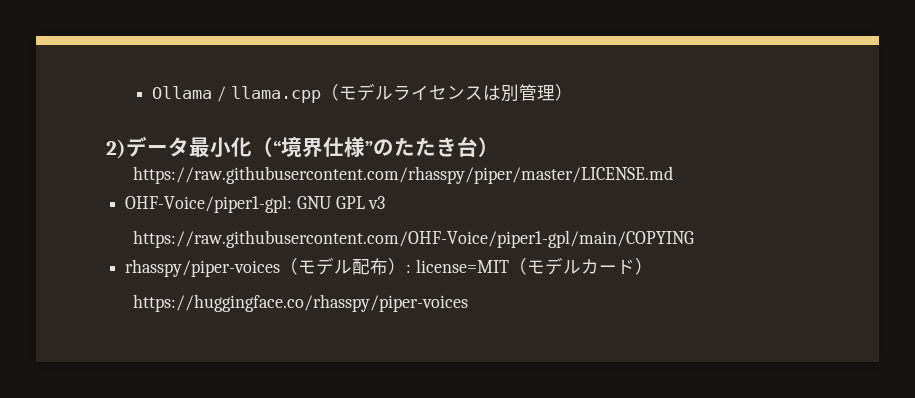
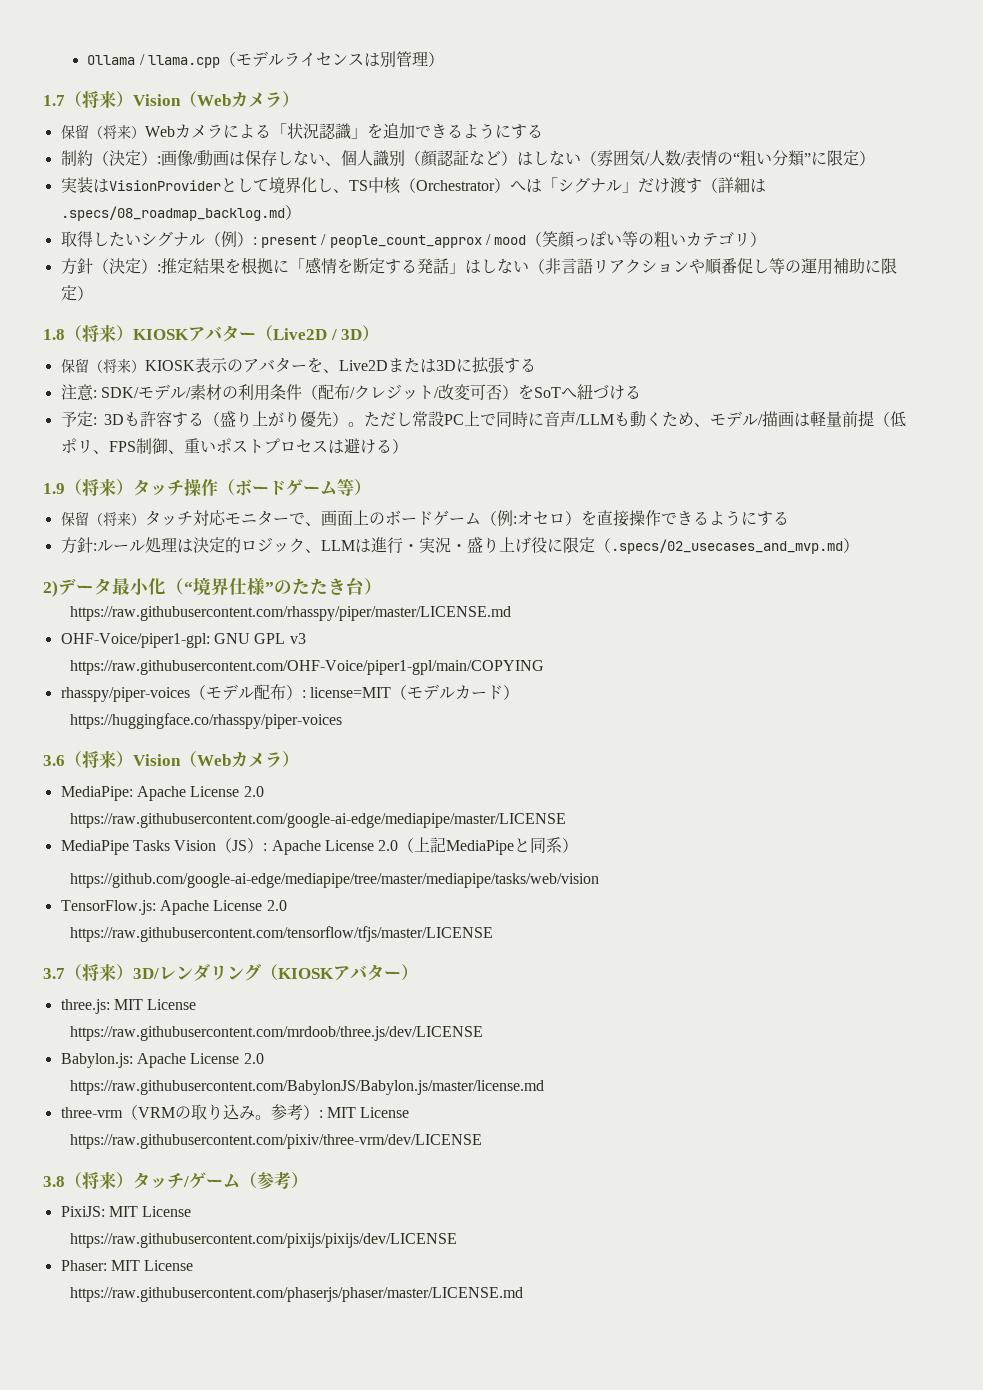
+ 1.7（将来）Vision（Webカメラ）
+ 保留（将来）Webカメラによる「状況認識」を追加できるようにする
+ 制約（決定）:画像/動画は保存しない、個人識別（顔認証など）はしない（雰囲気/人数/表情の“粗い分類”に限定）
+ 実装はVisionProviderとして境界化し、TS中核（Orchestrator）へは「シグナル」だけ渡す（詳細は.specs/08_roadmap_backlog.md）
+ 取得したいシグナル（例）: present / people_count_approx / mood（笑顔っぽい等の粗いカテゴリ）
+ 方針（決定）:推定結果を根拠に「感情を断定する発話」はしない（非言語リアクションや順番促し等の運用補助に限定）
+ 1.8（将来）KIOSKアバター（Live2D / 3D）
+ 保留（将来）KIOSK表示のアバターを、Live2Dまたは3Dに拡張する
+ 注意: SDK/モデル/素材の利用条件（配布/クレジット/改変可否）をSoTへ紐づける
+ 予定: 3Dも許容する（盛り上がり優先）。ただし常設PC上で同時に音声/LLMも動くため、モデル/描画は軽量前提（低ポリ、FPS制御、重いポストプロセスは避ける）
+ 1.9（将来）タッチ操作（ボードゲーム等）
+ 保留（将来）タッチ対応モニターで、画面上のボードゲーム（例:オセロ）を直接操作できるようにする
+ 方針:ルール処理は決定的ロジック、LLMは進行・実況・盛り上げ役に限定（.specs/02_usecases_and_mvp.md）
+ 3.6（将来）Vision（Webカメラ）
+ MediaPipe: Apache License 2.0
+ https://raw.githubusercontent.com/google-ai-edge/mediapipe/master/LICENSE
+ MediaPipe Tasks Vision（JS）: Apache License 2.0（上記MediaPipeと同系）
+ https://github.com/google-ai-edge/mediapipe/tree/master/mediapipe/tasks/web/vision
+ TensorFlow.js: Apache License 2.0
+ https://raw.githubusercontent.com/tensorflow/tfjs/master/LICENSE
+ 3.7（将来）3D/レンダリング（KIOSKアバター）
+ three.js: MIT License
+ https://raw.githubusercontent.com/mrdoob/three.js/dev/LICENSE
+ Babylon.js: Apache License 2.0
+ https://raw.githubusercontent.com/BabylonJS/Babylon.js/master/license.md
+ three-vrm（VRMの取り込み。参考）: MIT License
+ https://raw.githubusercontent.com/pixiv/three-vrm/dev/LICENSE
+ 3.8（将来）タッチ/ゲーム（参考）
+ PixiJS: MIT License
+ https://raw.githubusercontent.com/pixijs/pixijs/dev/LICENSE
+ Phaser: MIT License
+ https://raw.githubusercontent.com/phaserjs/phaser/master/LICENSE.md

